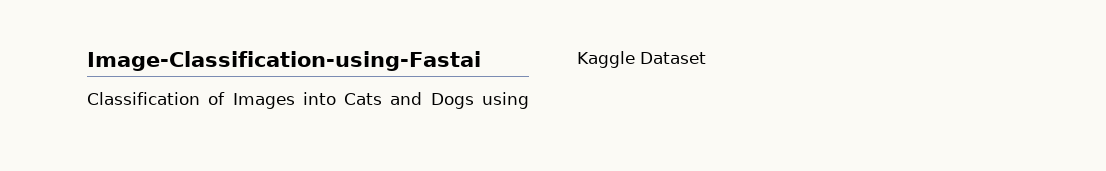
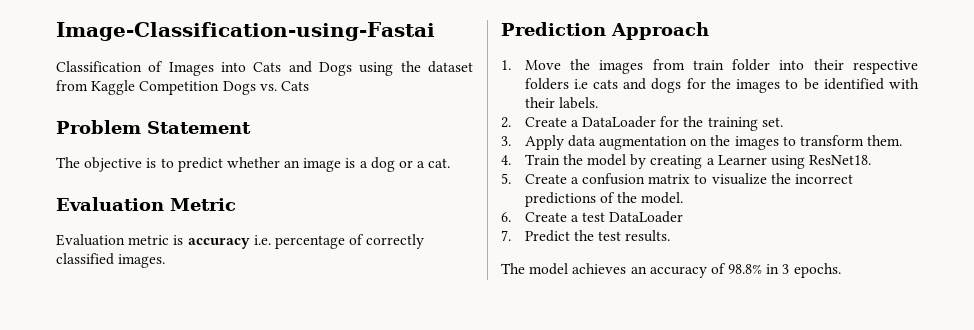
- Classification of Images into Cats and Dogs using Kaggle Dataset
+ Classification of Images into Cats and Dogs using the dataset from Kaggle Competition Dogs vs. Cats
+ Problem Statement
+ The objective is to predict whether an image is a dog or a cat.
+ Evaluation Metric
+ Evaluation metric is accuracy i.e. percentage of correctly classified images.
+ Prediction Approach
+ 1. Move the images from train folder into their respective folders i.e cats and dogs for the images to be identified with their labels.
+ 2. Create a DataLoader for the training set.
+ 3. Apply data augmentation on the images to transform them.
+ 4. Train the model by creating a Learner using ResNet18.
+ 5. Create a confusion matrix to visualize the incorrect predictions of the model.
+ 6. Create a test DataLoader
+ 7. Predict the test results.
+ The model achieves an accuracy of 98.8% in 3 epochs.

